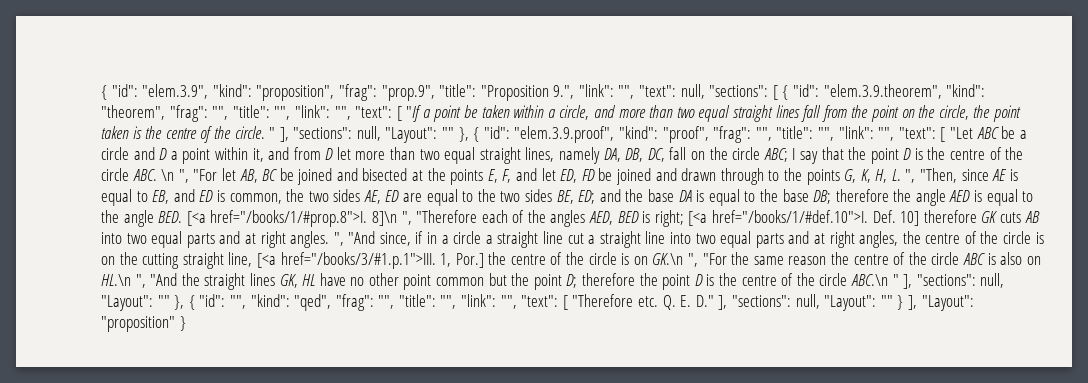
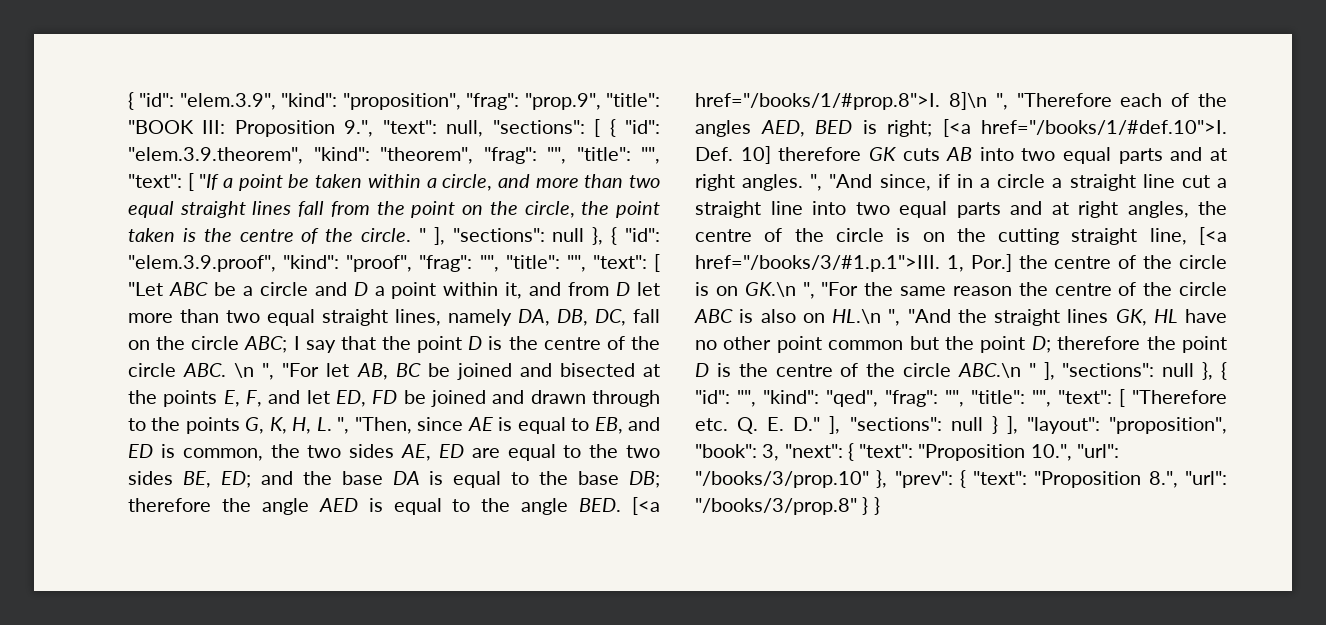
- { "id": "elem.3.9", "kind": "proposition", "frag": "prop.9", "title": "Proposition 9.", "link": "", "text": null, "sections": [ { "id": "elem.3.9.theorem", "kind": "theorem", "frag": "", "title": "", "link": "", "text": [ "If a point be taken within a circle, and more than two equal straight lines fall from the point on the circle, the point taken is the centre of the circle. " ], "sections": null, "Layout": "" }, { "id":
+ { "id": "elem.3.9", "kind": "proposition", "frag": "prop.9", "title": "BOOK III: Proposition 9.", "text": null, "sections": [ { "id": "elem.3.9.theorem", "kind": "theorem", "frag": "", "title": "", "text": [ "If a point be taken within a circle, and more than two equal straight lines fall from the point on the circle, the point taken is the centre of the circle. " ], "sections": null }, { "id":
- "proof", "frag": "", "title": "", "link": "", "text":
+ "proof", "frag": "", "title": "", "text":
- therefore the point D is the centre of the circle ABC.\n " ], "sections": null, "Layout": "" }, { "id":
+ therefore the point D is the centre of the circle ABC.\n " ], "sections": null }, { "id":
- "qed", "frag": "", "title": "", "link": "", "text":
+ "qed", "frag": "", "title": "", "text":
- null, "Layout": "" } ], "Layout": "proposition" }
+ null } ], "layout": "proposition", "book": 3, "next": { "text": "Proposition 10.", "url": "/books/3/prop.10" }, "prev": { "text": "Proposition 8.", "url": "/books/3/prop.8" } }

